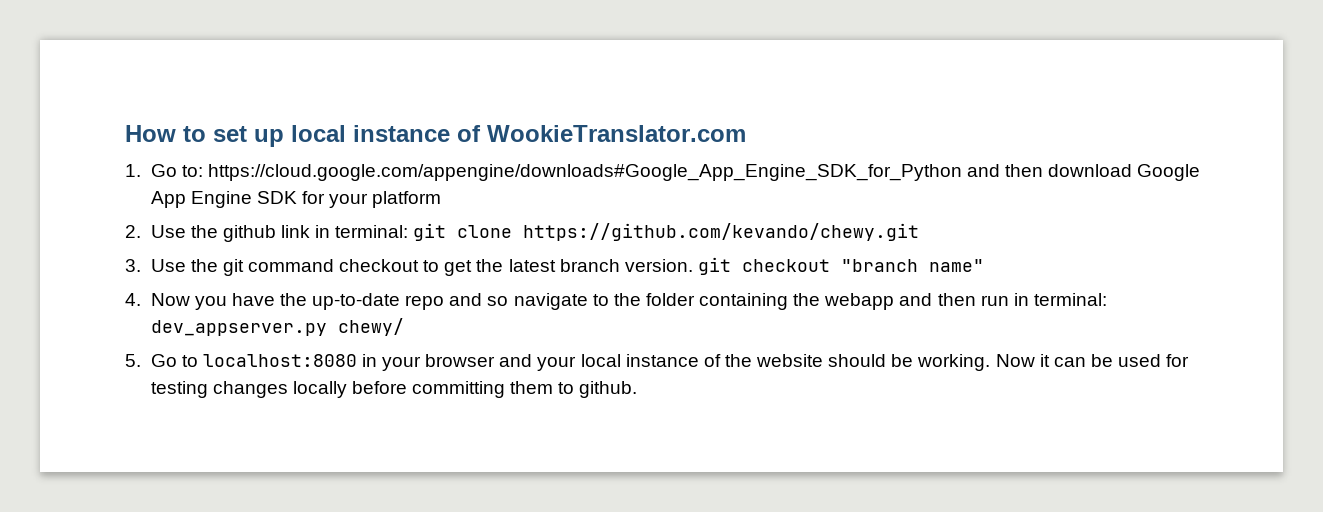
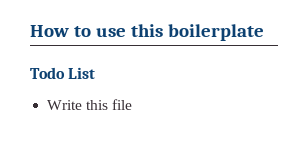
- How to set up local instance of WookieTranslator.com
- 1. Go to: https://cloud.google.com/appengine/downloads#Google_App_Engine_SDK_for_Python and then download Google App Engine SDK for your platform
- 2. Use the github link in terminal: git clone https://github.com/kevando/chewy.git
- 3. Use the git command checkout to get the latest branch version. git checkout "branch name"
- 4. Now you have the up-to-date repo and so navigate to the folder containing the webapp and then run in terminal: dev_appserver.py chewy/
- 5. Go to localhost:8080 in your browser and your local instance of the website should be working. Now it can be used for testing changes locally before committing them to github.
+ How to use this boilerplate
+ Todo List
+ Write this file

